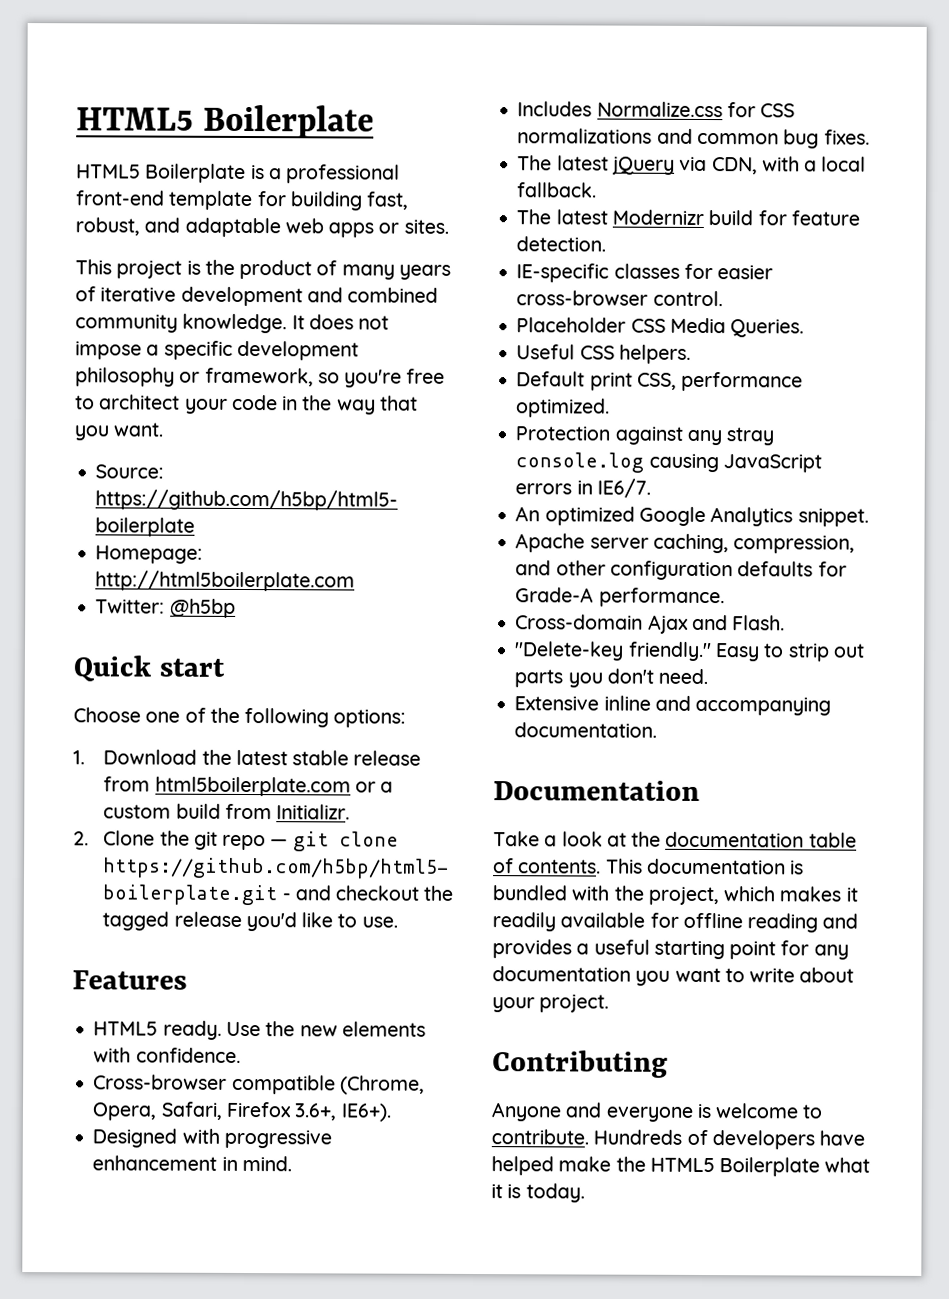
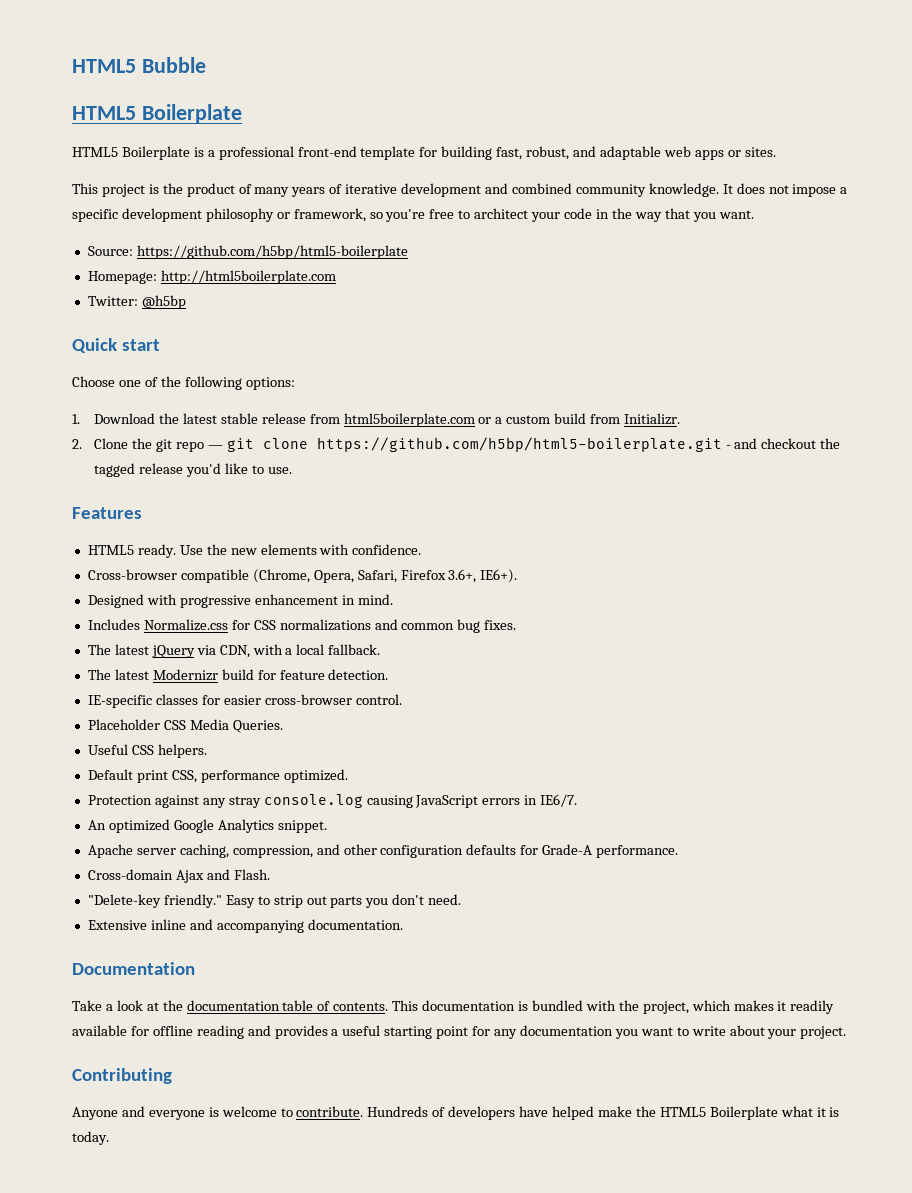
+ HTML5 Bubble

